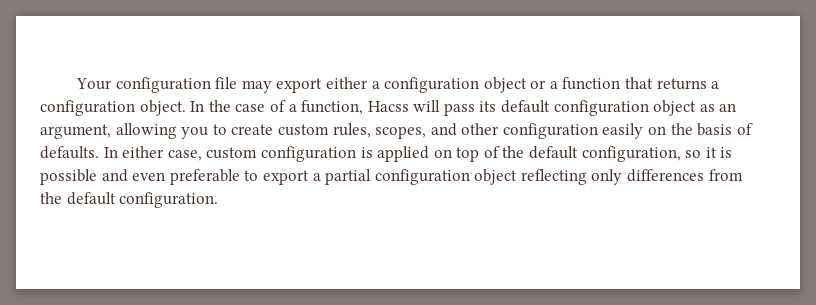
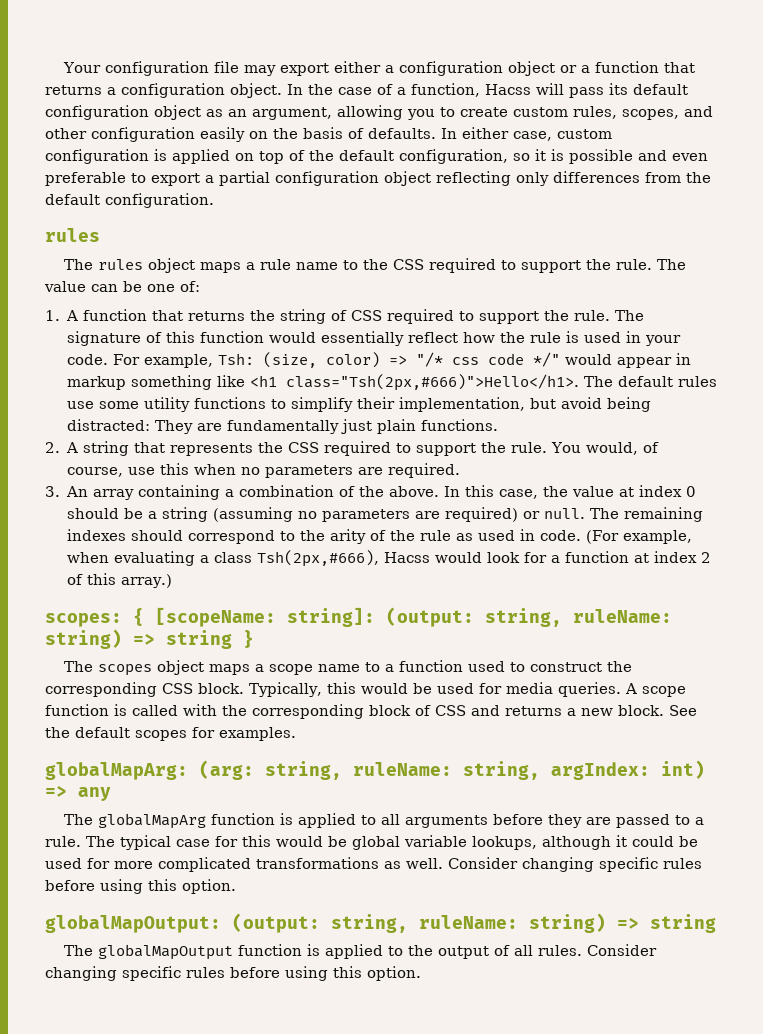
  In either case, custom configuration is applied on top of the default configuration, so it is possible and even preferable to export a partial configuration object reflecting only differences from the default configuration.
+ rules
+ The rules object maps a rule name to the CSS required to support the rule. The value can be one of:
+ 1. A function that returns the string of CSS required to support the rule. The signature of this function would essentially reflect how the rule is used in your code. For example, Tsh: (size, color) => "/* css code */" would appear in markup something like <h1 class="Tsh(2px,#666)">Hello</h1>. The default rules use some utility functions to simplify their implementation, but avoid being distracted: They are fundamentally just plain functions.
+ 2. A string that represents the CSS required to support the rule. You would, of course, use this when no parameters are required.
+ 3. An array containing a combination of the above. In this case, the value at index 0 should be a string (assuming no parameters are required) or null. The remaining indexes should correspond to the arity of the rule as used in code. (For example, when evaluating a class Tsh(2px,#666), Hacss would look for a function at index 2 of this array.)
+ scopes: { [scopeName: string]: (output: string, ruleName: string) => string }
+ The scopes object maps a scope name to a function used to construct the corresponding CSS block. Typically, this would be used for media queries. A scope function is called with the corresponding block of CSS and returns a new block. See the default scopes for examples.
+ globalMapArg: (arg: string, ruleName: string, argIndex: int) => any
+ The globalMapArg function is applied to all arguments before they are passed to a rule. The typical case for this would be global variable lookups, although it could be used for more complicated transformations as well. Consider changing specific rules before using this option.
+ globalMapOutput: (output: string, ruleName: string) => string
+ The globalMapOutput function is applied to the output of all rules. Consider changing specific rules before using this option.

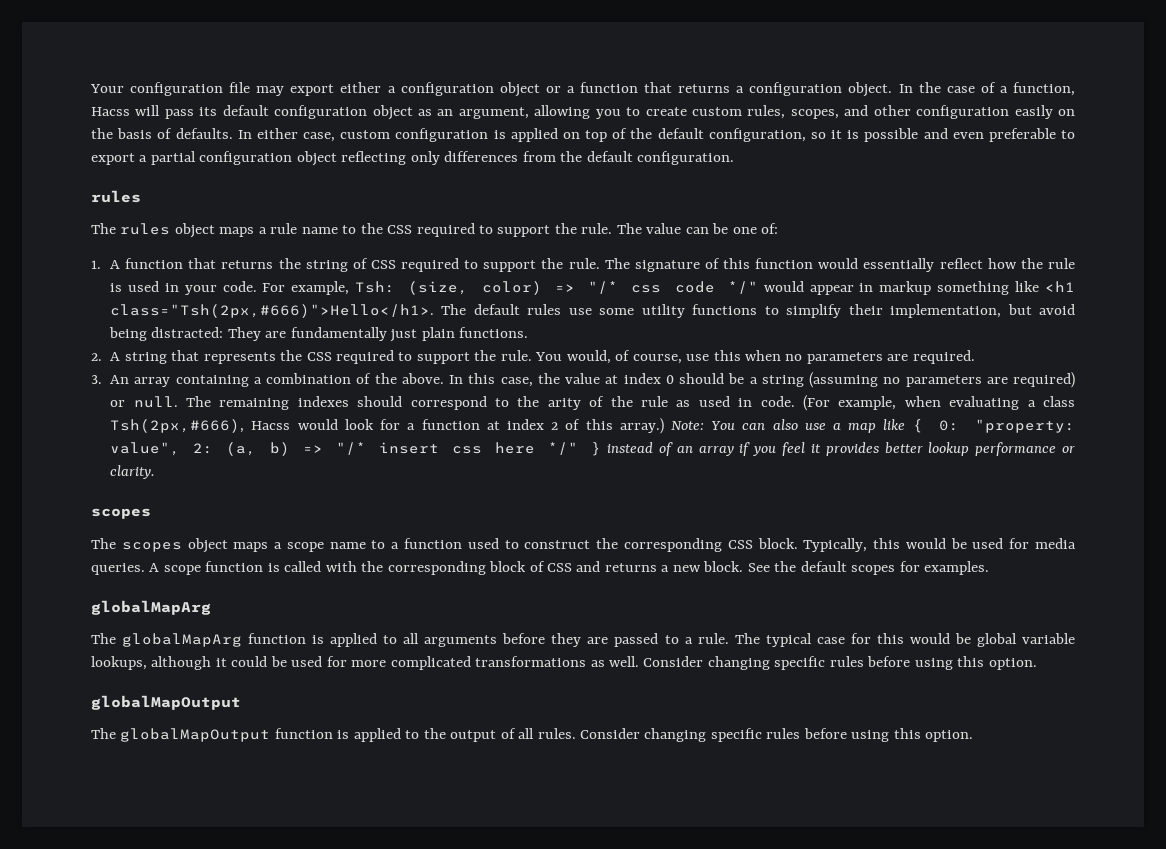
- (For example, when evaluating a class Tsh(2px,#666), Hacss would look for a function at index 2 of this array.)
- scopes: { [scopeName: string]: (output: string, ruleName: string) => string }
+ (For example, when evaluating a class Tsh(2px,#666), Hacss would look for a function at index 2 of this array.) Note: You can also use a map like { 0: "property: value", 2: (a, b) => "/* insert css here */" } instead of an array if you feel it provides better lookup performance or clarity.
+ scopes
  See the default scopes for examples.
- globalMapArg: (arg: string, ruleName: string, argIndex: int) => any
+ globalMapArg
  The typical case for this would be global variable lookups, although it could be used for more complicated transformations as well. Consider changing specific rules before using this option.
- globalMapOutput: (output: string, ruleName: string) => string
+ globalMapOutput

